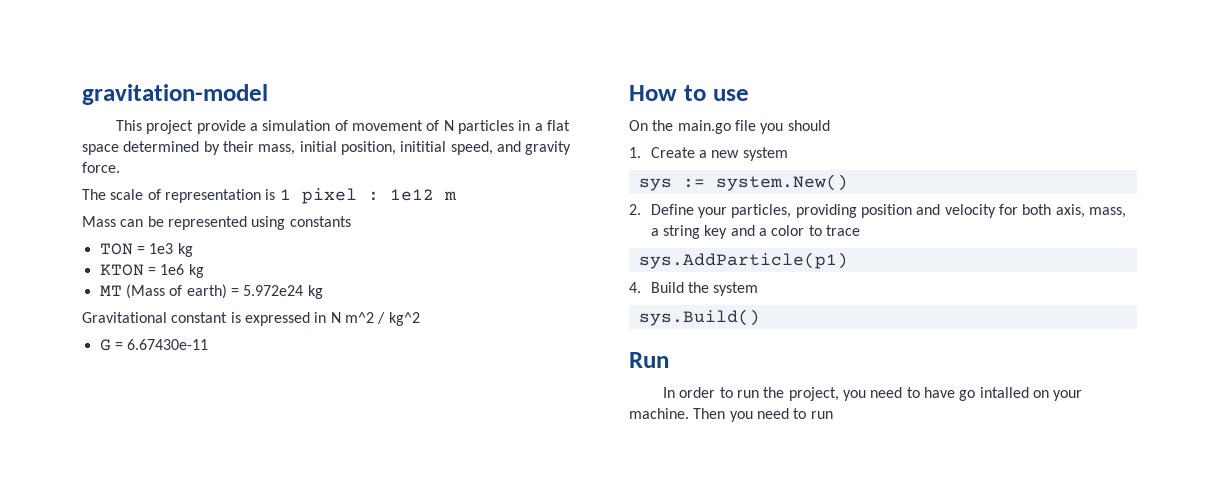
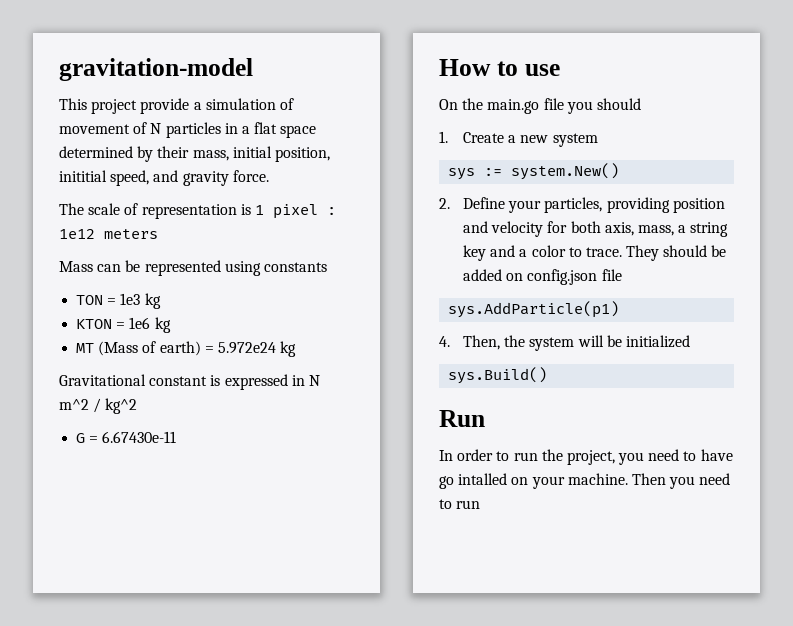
- The scale of representation is 1 pixel : 1e12 m
+ The scale of representation is 1 pixel : 1e12 meters
- 2. Define your particles, providing position and velocity for both axis, mass, a string key and a color to trace
+ 2. Define your particles, providing position and velocity for both axis, mass, a string key and a color to trace. They should be added on config.json file
- 4. Build the system
+ 4. Then, the system will be initialized

